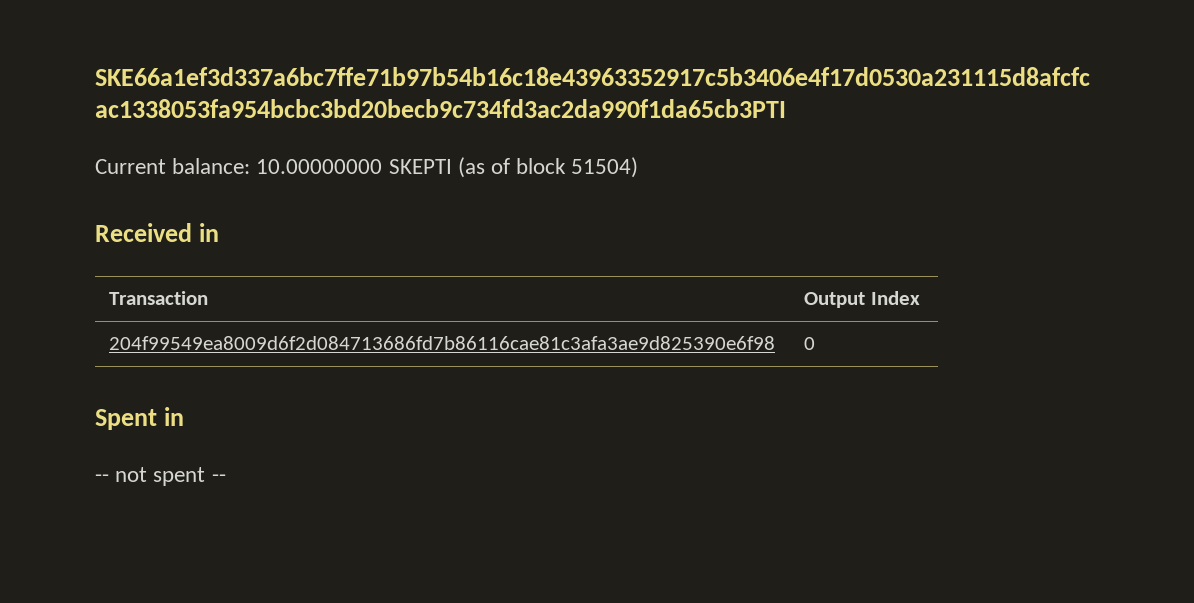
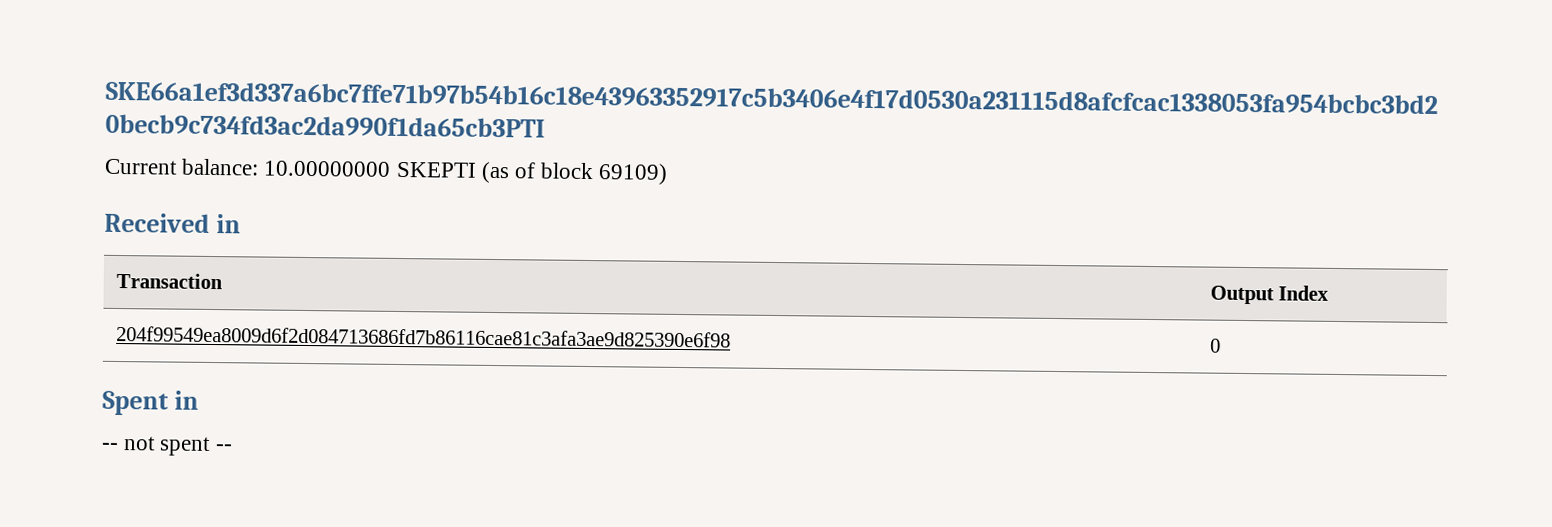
- Current balance: 10.00000000 SKEPTI (as of block 51504)
+ Current balance: 10.00000000 SKEPTI (as of block 69109)

